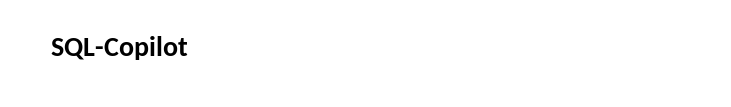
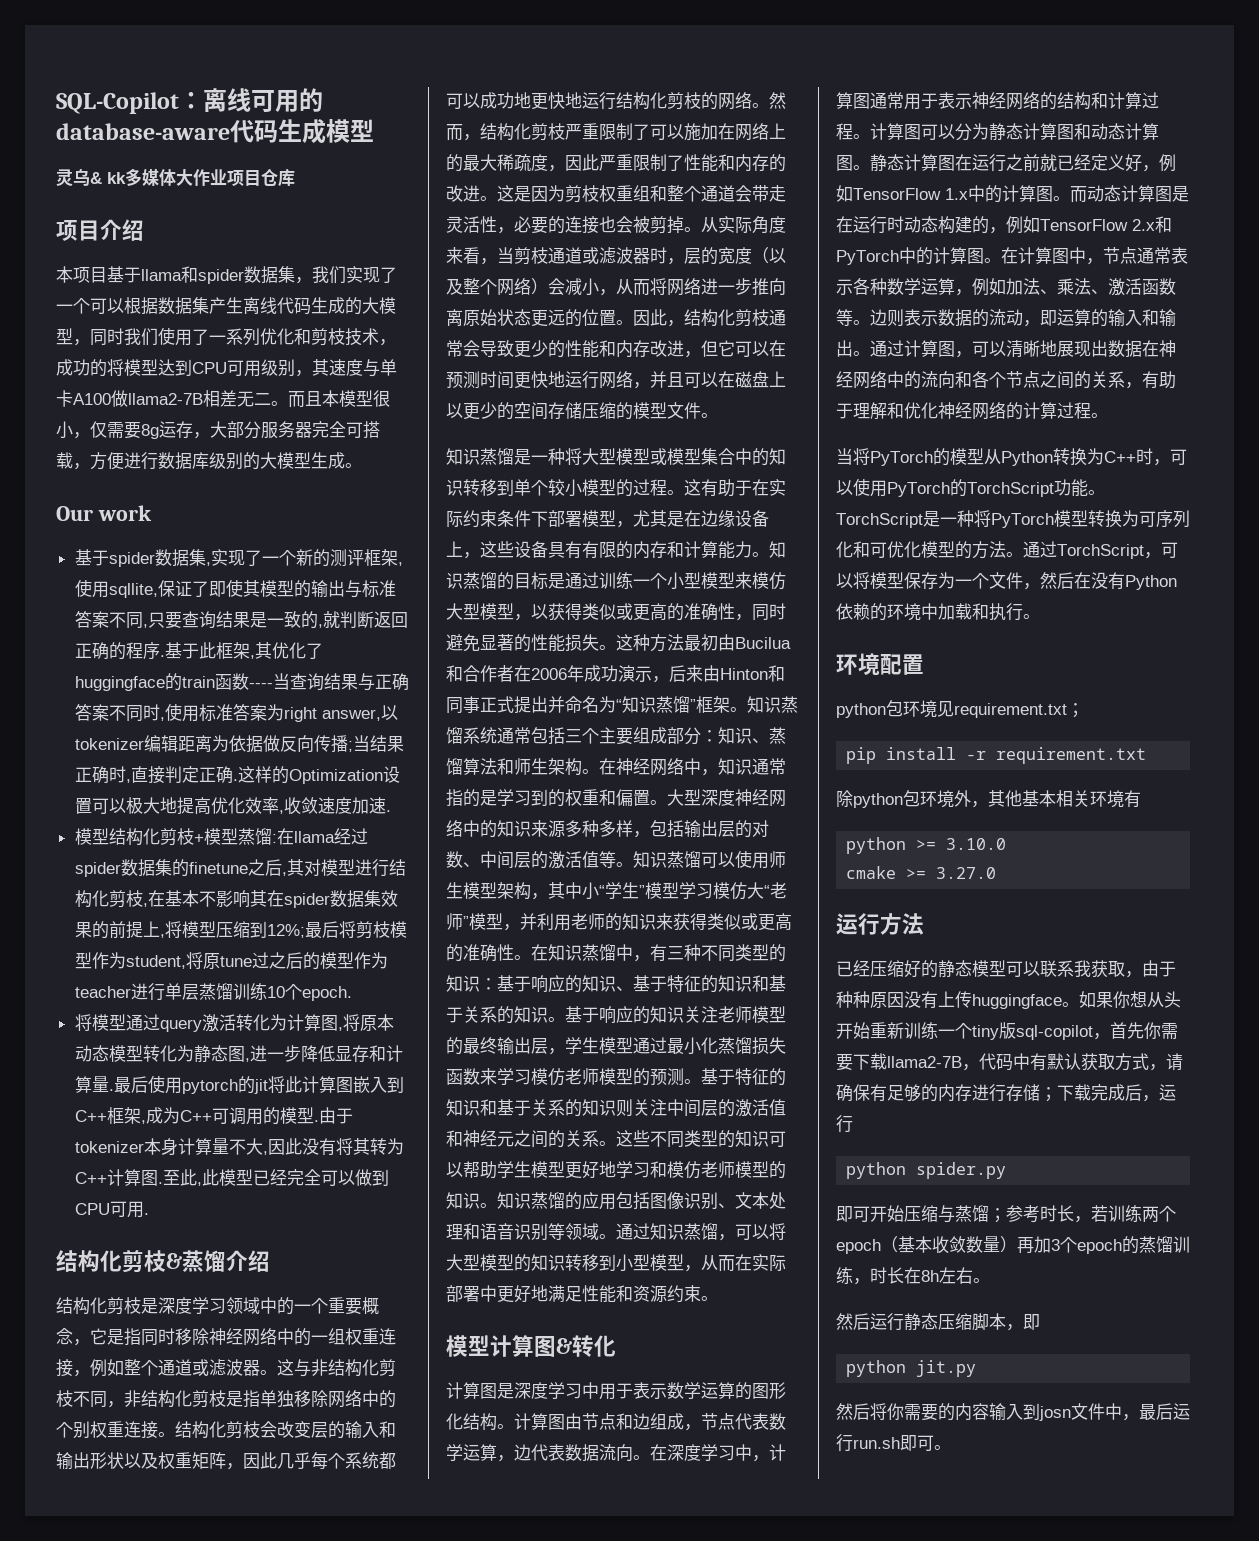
- SQL-Copilot
+ SQL-Copilot：离线可用的database-aware代码生成模型
+ 灵乌& kk多媒体大作业项目仓库
+ 项目介绍
+ 本项目基于llama和spider数据集，我们实现了一个可以根据数据集产生离线代码生成的大模型，同时我们使用了一系列优化和剪枝技术，成功的将模型达到CPU可用级别，其速度与单卡A100做llama2-7B相差无二。而且本模型很小，仅需要8g运存，大部分服务器完全可搭载，方便进行数据库级别的大模型生成。
+ Our work
+ 基于spider数据集,实现了一个新的测评框架,使用sqllite,保证了即使其模型的输出与标准答案不同,只要查询结果是一致的,就判断返回正确的程序.基于此框架,其优化了huggingface的train函数----当查询结果与正确答案不同时,使用标准答案为right answer,以tokenizer编辑距离为依据做反向传播;当结果正确时,直接判定正确.这样的Optimization设置可以极大地提高优化效率,收敛速度加速.
+ 模型结构化剪枝+模型蒸馏:在llama经过spider数据集的finetune之后,其对模型进行结构化剪枝,在基本不影响其在spider数据集效果的前提上,将模型压缩到12%;最后将剪枝模型作为student,将原tune过之后的模型作为teacher进行单层蒸馏训练10个epoch.
+ 将模型通过query激活转化为计算图,将原本动态模型转化为静态图,进一步降低显存和计算量.最后使用pytorch的jit将此计算图嵌入到C++框架,成为C++可调用的模型.由于tokenizer本身计算量不大,因此没有将其转为C++计算图.至此,此模型已经完全可以做到CPU可用.
+ 结构化剪枝&蒸馏介绍
+ 结构化剪枝是深度学习领域中的一个重要概念，它是指同时移除神经网络中的一组权重连接，例如整个通道或滤波器。这与非结构化剪枝不同，非结构化剪枝是指单独移除网络中的个别权重连接。结构化剪枝会改变层的输入和输出形状以及权重矩阵，因此几乎每个系统都可以成功地更快地运行结构化剪枝的网络。然而，结构化剪枝严重限制了可以施加在网络上的最大稀疏度，因此严重限制了性能和内存的改进。这是因为剪枝权重组和整个通道会带走灵活性，必要的连接也会被剪掉。从实际角度来看，当剪枝通道或滤波器时，层的宽度（以及整个网络）会减小，从而将网络进一步推向离原始状态更远的位置。因此，结构化剪枝通常会导致更少的性能和内存改进，但它可以在预测时间更快地运行网络，并且可以在磁盘上以更少的空间存储压缩的模型文件。
+ 知识蒸馏是一种将大型模型或模型集合中的知识转移到单个较小模型的过程。这有助于在实际约束条件下部署模型，尤其是在边缘设备上，这些设备具有有限的内存和计算能力。知识蒸馏的目标是通过训练一个小型模型来模仿大型模型，以获得类似或更高的准确性，同时避免显著的性能损失。这种方法最初由Bucilua和合作者在2006年成功演示，后来由Hinton和同事正式提出并命名为“知识蒸馏”框架。知识蒸馏系统通常包括三个主要组成部分：知识、蒸馏算法和师生架构。在神经网络中，知识通常指的是学习到的权重和偏置。大型深度神经网络中的知识来源多种多样，包括输出层的对数、中间层的激活值等。知识蒸馏可以使用师生模型架构，其中小“学生”模型学习模仿大“老师”模型，并利用老师的知识来获得类似或更高的准确性。在知识蒸馏中，有三种不同类型的知识：基于响应的知识、基于特征的知识和基于关系的知识。基于响应的知识关注老师模型的最终输出层，学生模型通过最小化蒸馏损失函数来学习模仿老师模型的预测。基于特征的知识和基于关系的知识则关注中间层的激活值和神经元之间的关系。这些不同类型的知识可以帮助学生模型更好地学习和模仿老师模型的知识。知识蒸馏的应用包括图像识别、文本处理和语音识别等领域。通过知识蒸馏，可以将大型模型的知识转移到小型模型，从而在实际部署中更好地满足性能和资源约束。
+ 模型计算图&转化
+ 计算图是深度学习中用于表示数学运算的图形化结构。计算图由节点和边组成，节点代表数学运算，边代表数据流向。在深度学习中，计算图通常用于表示神经网络的结构和计算过程。计算图可以分为静态计算图和动态计算图。静态计算图在运行之前就已经定义好，例如TensorFlow 1.x中的计算图。而动态计算图是在运行时动态构建的，例如TensorFlow 2.x和PyTorch中的计算图。在计算图中，节点通常表示各种数学运算，例如加法、乘法、激活函数等。边则表示数据的流动，即运算的输入和输出。通过计算图，可以清晰地展现出数据在神经网络中的流向和各个节点之间的关系，有助于理解和优化神经网络的计算过程。
+ 当将PyTorch的模型从Python转换为C++时，可以使用PyTorch的TorchScript功能。TorchScript是一种将PyTorch模型转换为可序列化和可优化模型的方法。通过TorchScript，可以将模型保存为一个文件，然后在没有Python依赖的环境中加载和执行。
+ 环境配置
+ python包环境见requirement.txt；
+ pip install -r requirement.txt
+ 除python包环境外，其他基本相关环境有
+ python >= 3.10.0
+ cmake >= 3.27.0
+ 运行方法
+ 已经压缩好的静态模型可以联系我获取，由于种种原因没有上传huggingface。如果你想从头开始重新训练一个tiny版sql-copilot，首先你需要下载llama2-7B，代码中有默认获取方式，请确保有足够的内存进行存储；下载完成后，运行
+ python spider.py
+ 即可开始压缩与蒸馏；参考时长，若训练两个epoch（基本收敛数量）再加3个epoch的蒸馏训练，时长在8h左右。
+ 然后运行静态压缩脚本，即
+ python jit.py
+ 然后将你需要的内容输入到josn文件中，最后运行run.sh即可。

